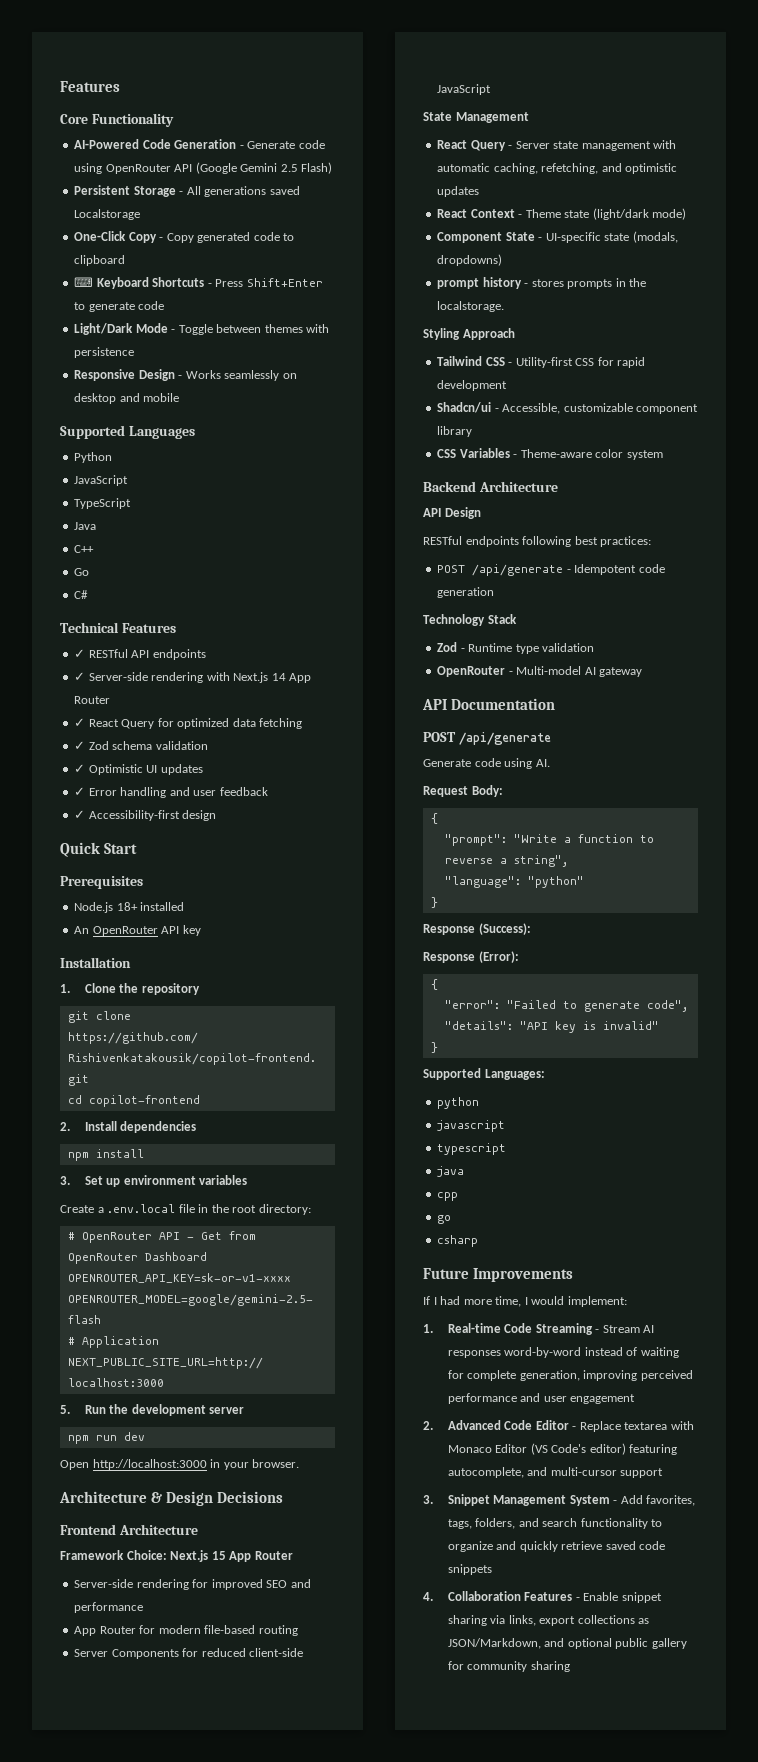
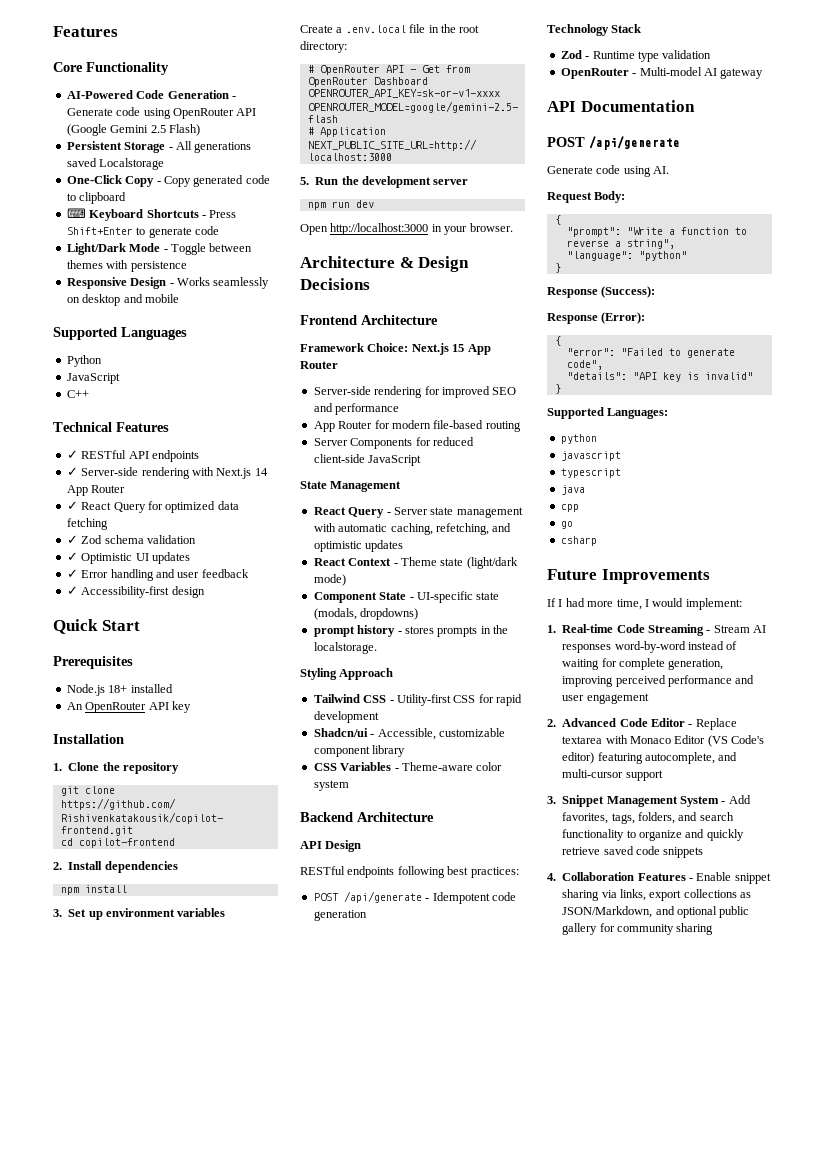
- TypeScript
- Java
- Go
- C#

